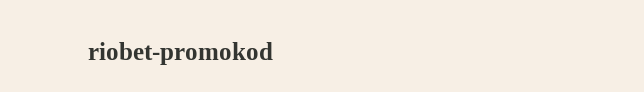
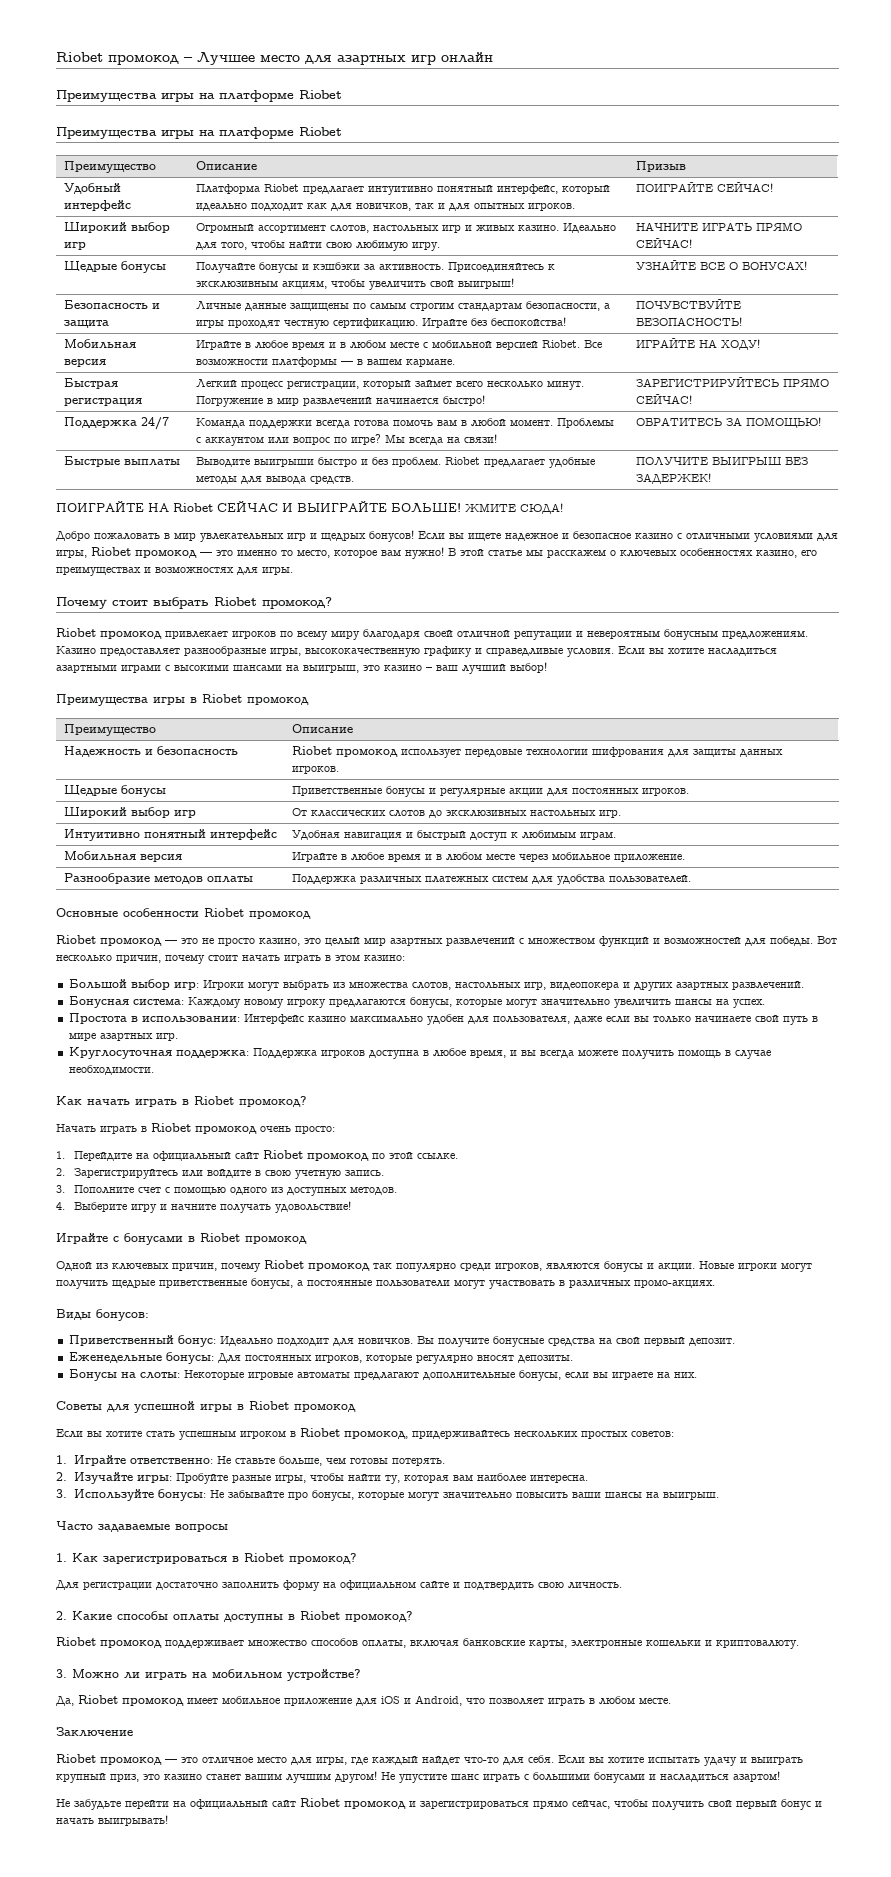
- riobet-promokod
+ Riobet промокод – Лучшее место для азартных игр онлайн
+ Преимущества игры на платформе Riobet
+ Преимущества игры на платформе Riobet
+ Преимущество | Описание | Призыв
+ Удобный интерфейс | Платформа Riobet предлагает интуитивно понятный интерфейс, который идеально подходит как для новичков, так и для опытных игроков. | ПОИГРАЙТЕ СЕЙЧАС!
+ Широкий выбор игр | Огромный ассортимент слотов, настольных игр и живых казино. Идеально для того, чтобы найти свою любимую игру. | НАЧНИТЕ ИГРАТЬ ПРЯМО СЕЙЧАС!
+ Щедрые бонусы | Получайте бонусы и кэшбэки за активность. Присоединяйтесь к эксклюзивным акциям, чтобы увеличить свой выигрыш! | УЗНАЙТЕ ВСЕ О БОНУСАХ!
+ Безопасность и защита | Личные данные защищены по самым строгим стандартам безопасности, а игры проходят честную сертификацию. Играйте без беспокойства! | ПОЧУВСТВУЙТЕ БЕЗОПАСНОСТЬ!
+ Мобильная версия | Играйте в любое время и в любом месте с мобильной версией Riobet. Все возможности платформы — в вашем кармане. | ИГРАЙТЕ НА ХОДУ!
+ Быстрая регистрация | Легкий процесс регистрации, который займет всего несколько минут. Погружение в мир развлечений начинается быстро! | ЗАРЕГИСТРИРУЙТЕСЬ ПРЯМО СЕЙЧАС!
+ Поддержка 24/7 | Команда поддержки всегда готова помочь вам в любой момент. Проблемы с аккаунтом или вопрос по игре? Мы всегда на связи! | ОБРАТИТЕСЬ ЗА ПОМОЩЬЮ!
+ Быстрые выплаты | Выводите выигрыши быстро и без проблем. Riobet предлагает удобные методы для вывода средств. | ПОЛУЧИТЕ ВЫИГРЫШ БЕЗ ЗАДЕРЖЕК!
+ ПОИГРАЙТЕ НА Riobet СЕЙЧАС И ВЫИГРАЙТЕ БОЛЬШЕ! ЖМИТЕ СЮДА!
+ Добро пожаловать в мир увлекательных игр и щедрых бонусов! Если вы ищете надежное и безопасное казино с отличными условиями для игры, Riobet промокод — это именно то место, которое вам нужно! В этой статье мы расскажем о ключевых особенностях казино, его преимуществах и возможностях для игры.
+ Почему стоит выбрать Riobet промокод?
+ Riobet промокод привлекает игроков по всему миру благодаря своей отличной репутации и невероятным бонусным предложениям. Казино предоставляет разнообразные игры, высококачественную графику и справедливые условия. Если вы хотите насладиться азартными играми с высокими шансами на выигрыш, это казино – ваш лучший выбор!
+ Преимущества игры в Riobet промокод
+ Преимущество | Описание
+ Надежность и безопасность | Riobet промокод использует передовые технологии шифрования для защиты данных игроков.
+ Щедрые бонусы | Приветственные бонусы и регулярные акции для постоянных игроков.
+ Широкий выбор игр | От классических слотов до эксклюзивных настольных игр.
+ Интуитивно понятный интерфейс | Удобная навигация и быстрый доступ к любимым играм.
+ Мобильная версия | Играйте в любое время и в любом месте через мобильное приложение.
+ Разнообразие методов оплаты | Поддержка различных платежных систем для удобства пользователей.
+ Основные особенности Riobet промокод
+ Riobet промокод — это не просто казино, это целый мир азартных развлечений с множеством функций и возможностей для победы. Вот несколько причин, почему стоит начать играть в этом казино:
+ Большой выбор игр: Игроки могут выбрать из множества слотов, настольных игр, видеопокера и других азартных развлечений.
+ Бонусная система: Каждому новому игроку предлагаются бонусы, которые могут значительно увеличить шансы на успех.
+ Простота в использовании: Интерфейс казино максимально удобен для пользователя, даже если вы только начинаете свой путь в мире азартных игр.
+ Круглосуточная поддержка: Поддержка игроков доступна в любое время, и вы всегда можете получить помощь в случае необходимости.
+ Как начать играть в Riobet промокод?
+ Начать играть в Riobet промокод очень просто:
+ 1. Перейдите на официальный сайт Riobet промокод по этой ссылке.
+ 2. Зарегистрируйтесь или войдите в свою учетную запись.
+ 3. Пополните счет с помощью одного из доступных методов.
+ 4. Выберите игру и начните получать удовольствие!
+ Играйте с бонусами в Riobet промокод
+ Одной из ключевых причин, почему Riobet промокод так популярно среди игроков, являются бонусы и акции. Новые игроки могут получить щедрые приветственные бонусы, а постоянные пользователи могут участвовать в различных промо-акциях.
+ Виды бонусов:
+ Приветственный бонус: Идеально подходит для новичков. Вы получите бонусные средства на свой первый депозит.
+ Еженедельные бонусы: Для постоянных игроков, которые регулярно вносят депозиты.
+ Бонусы на слоты: Некоторые игровые автоматы предлагают дополнительные бонусы, если вы играете на них.
+ Советы для успешной игры в Riobet промокод
+ Если вы хотите стать успешным игроком в Riobet промокод, придерживайтесь нескольких простых советов:
+ 1. Играйте ответственно: Не ставьте больше, чем готовы потерять.
+ 2. Изучайте игры: Пробуйте разные игры, чтобы найти ту, которая вам наиболее интересна.
+ 3. Используйте бонусы: Не забывайте про бонусы, которые могут значительно повысить ваши шансы на выигрыш.
+ Часто задаваемые вопросы
+ 1. Как зарегистрироваться в Riobet промокод?
+ Для регистрации достаточно заполнить форму на официальном сайте и подтвердить свою личность.
+ 2. Какие способы оплаты доступны в Riobet промокод?
+ Riobet промокод поддерживает множество способов оплаты, включая банковские карты, электронные кошельки и криптовалюту.
+ 3. Можно ли играть на мобильном устройстве?
+ Да, Riobet промокод имеет мобильное приложение для iOS и Android, что позволяет играть в любом месте.
+ Заключение
+ Riobet промокод — это отличное место для игры, где каждый найдет что-то для себя. Если вы хотите испытать удачу и выиграть крупный приз, это казино станет вашим лучшим другом! Не упустите шанс играть с большими бонусами и насладиться азартом!
+ Не забудьте перейти на официальный сайт Riobet промокод и зарегистрироваться прямо сейчас, чтобы получить свой первый бонус и начать выигрывать!

